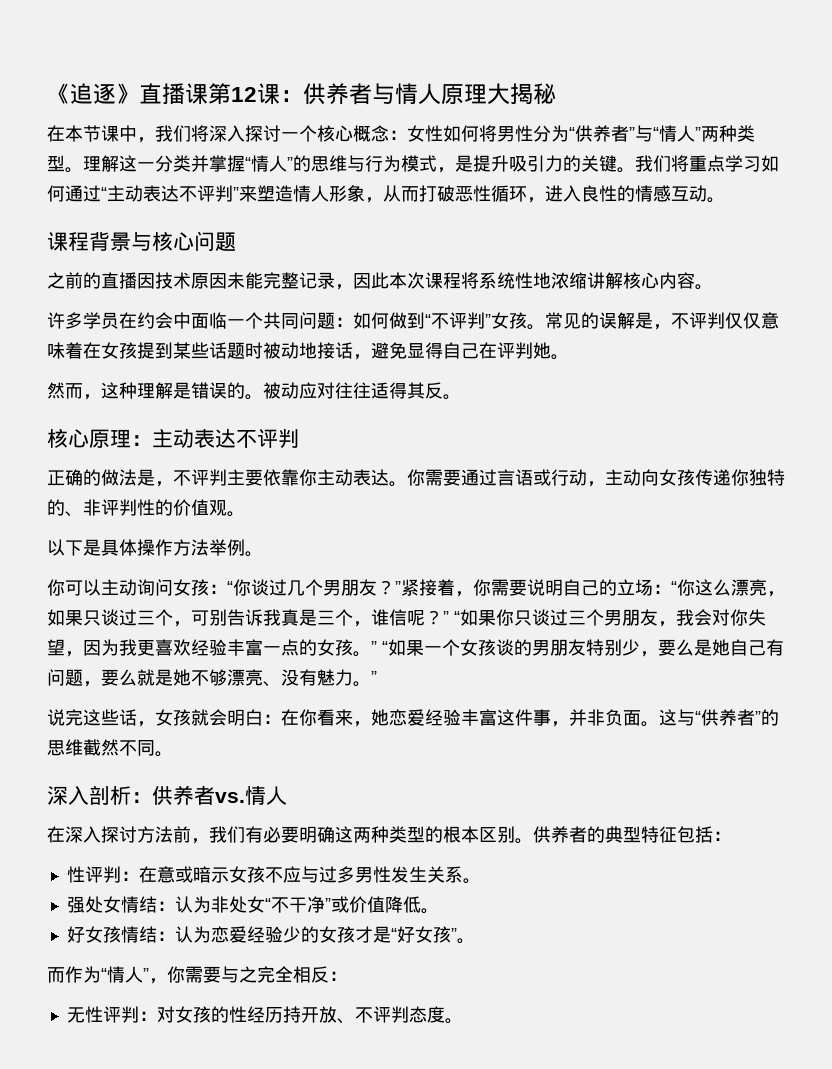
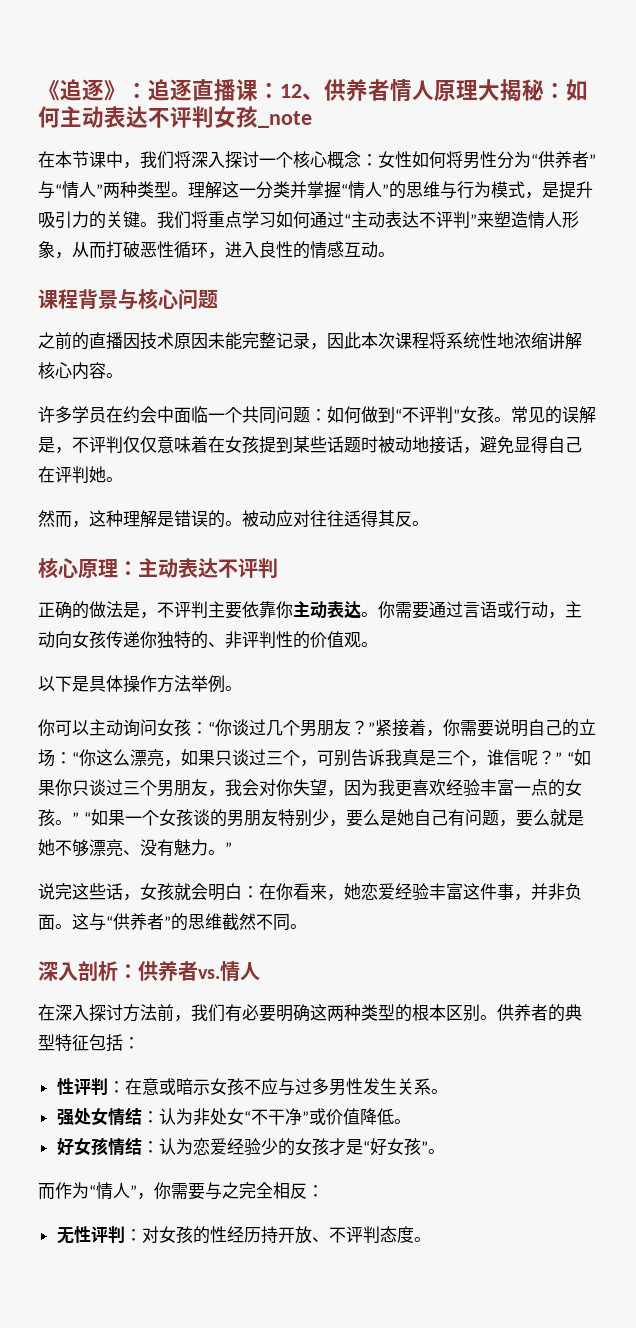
- 《追逐》直播课第12课：供养者与情人原理大揭秘
+ 《追逐》：追逐直播课：12、供养者情人原理大揭秘：如何主动表达不评判女孩_note

